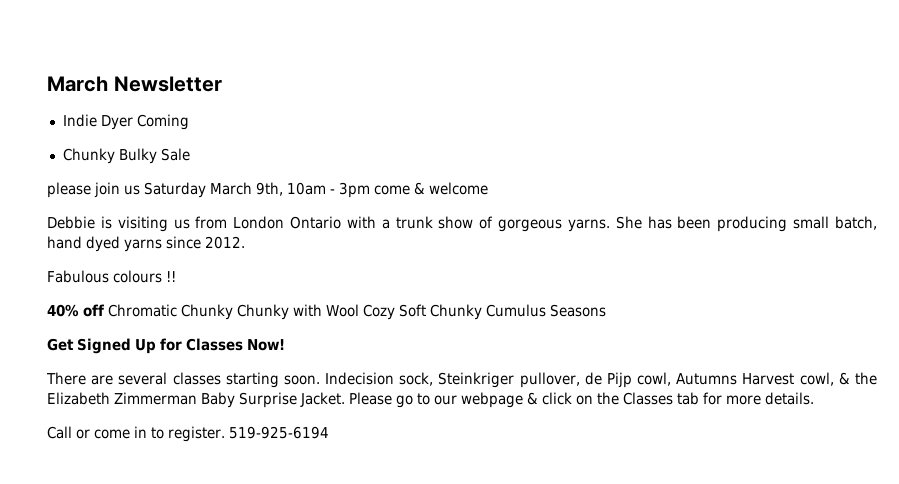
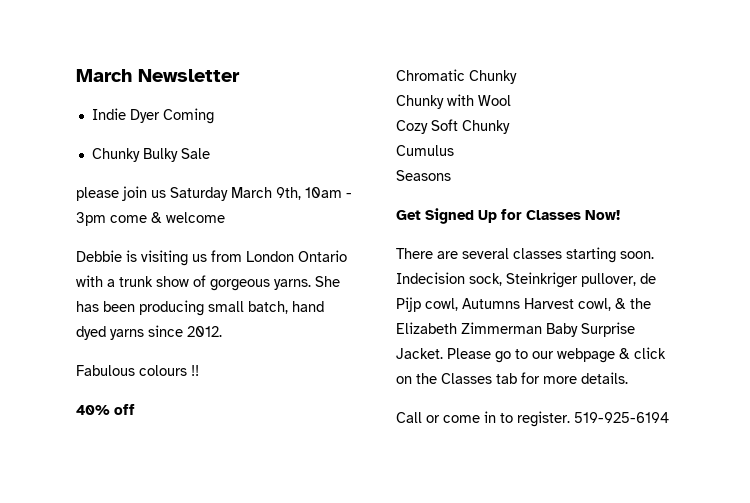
- 40% off Chromatic Chunky Chunky with Wool Cozy Soft Chunky Cumulus Seasons
+ 40% off
+ Chromatic Chunky
+ Chunky with Wool
+ Cozy Soft Chunky
+ Cumulus
+ Seasons

